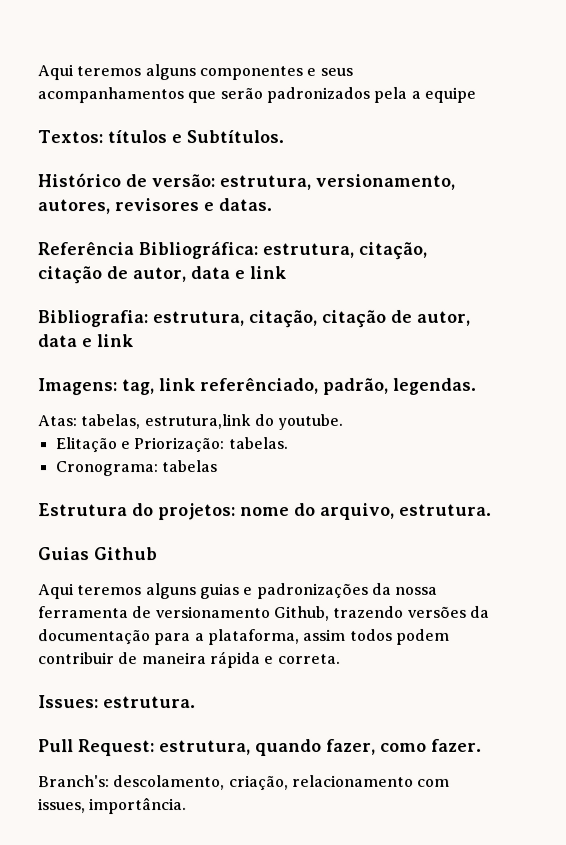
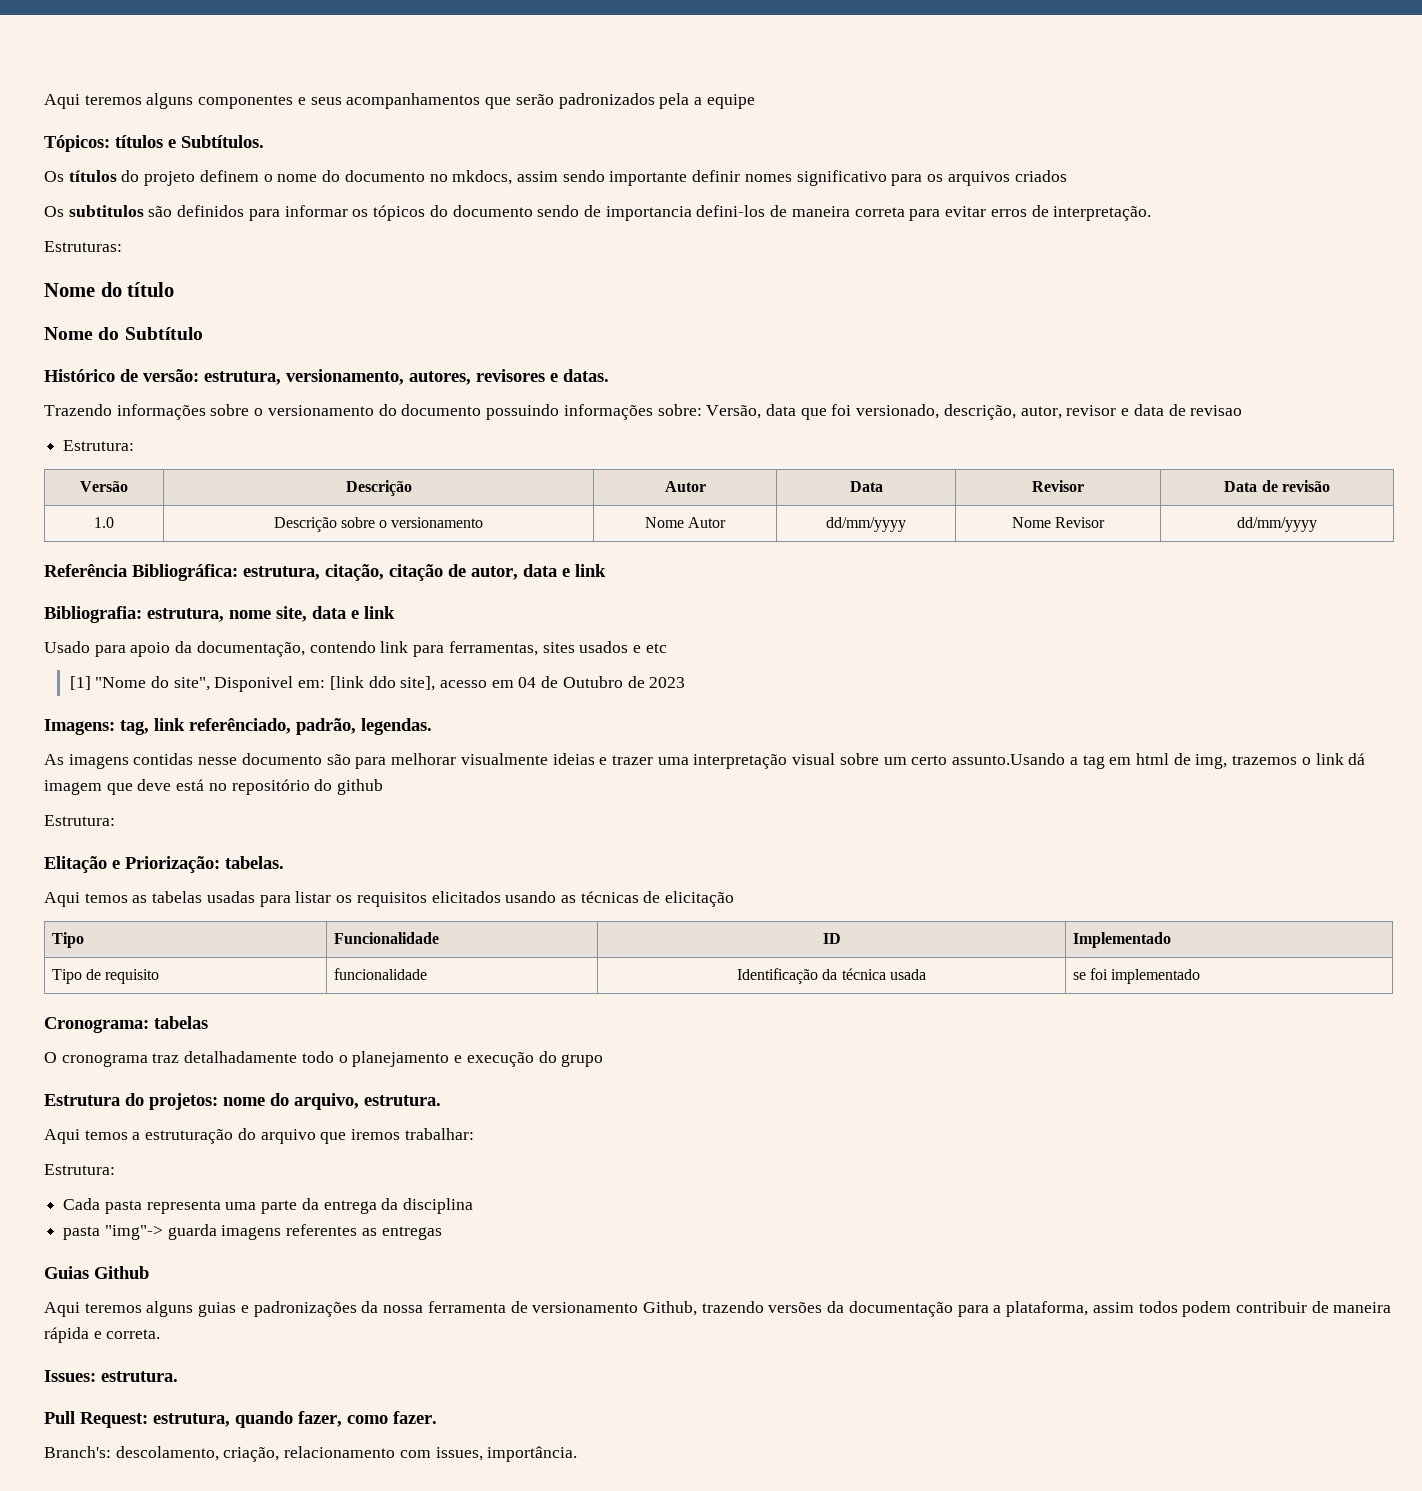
- Textos: títulos e Subtítulos.
+ Tópicos: títulos e Subtítulos.
+ Os títulos do projeto definem o nome do documento no mkdocs, assim sendo importante definir nomes significativo para os arquivos criados
+ Os subtitulos são definidos para informar os tópicos do documento sendo de importancia defini-los de maneira correta para evitar erros de interpretação.
+ Estruturas:
+ Nome do título
+ Nome do Subtítulo
+ Trazendo informações sobre o versionamento do documento possuindo informações sobre: Versão, data que foi versionado, descrição, autor, revisor e data de revisao
+ Estrutura:
+ Versão | Descrição | Autor | Data | Revisor | Data de revisão
+ 1.0 | Descrição sobre o versionamento | Nome Autor | dd/mm/yyyy | Nome Revisor | dd/mm/yyyy
- Bibliografia: estrutura, citação, citação de autor, data e link
+ Bibliografia: estrutura, nome site, data e link
+ Usado para apoio da documentação, contendo link para ferramentas, sites usados e etc
+ [1] "Nome do site", Disponivel em: [link ddo site], acesso em 04 de Outubro de 2023
- Atas: tabelas, estrutura,link do youtube.
+ As imagens contidas nesse documento são para melhorar visualmente ideias e trazer uma interpretação visual sobre um certo assunto.Usando a tag em html de img, trazemos o link dá imagem que deve está no repositório do github
+ Estrutura:
  Elitação e Priorização: tabelas.
+ Aqui temos as tabelas usadas para listar os requisitos elicitados usando as técnicas de elicitação
+ Tipo | Funcionalidade | ID | Implementado
+ Tipo de requisito | funcionalidade | Identificação da técnica usada | se foi implementado
  Cronograma: tabelas
+ O cronograma traz detalhadamente todo o planejamento e execução do grupo
+ Aqui temos a estruturação do arquivo que iremos trabalhar:
+ Estrutura:
+ Cada pasta representa uma parte da entrega da disciplina
+ pasta "img"-> guarda imagens referentes as entregas

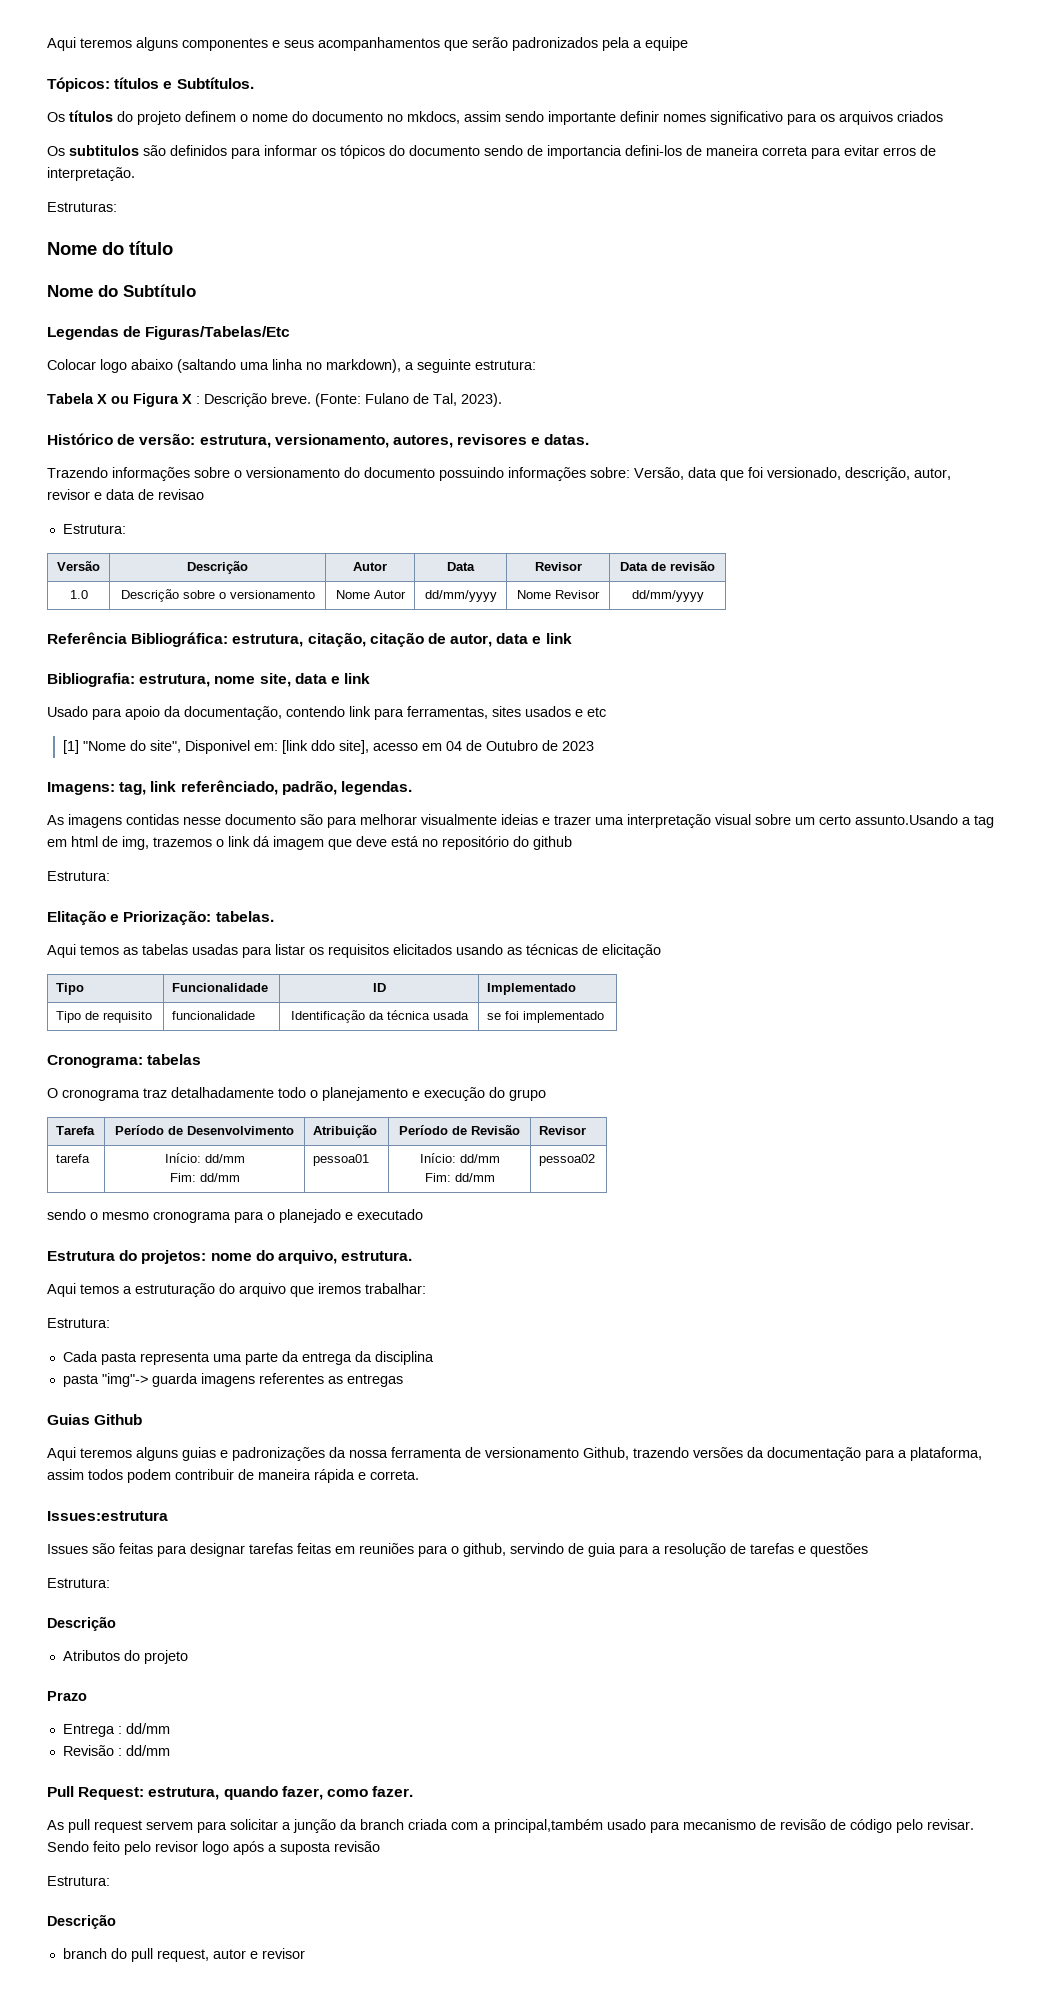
+ Legendas de Figuras/Tabelas/Etc
+ Colocar logo abaixo (saltando uma linha no markdown), a seguinte estrutura:
+ Tabela X ou Figura X : Descrição breve. (Fonte: Fulano de Tal, 2023).
+ Tarefa | Período de Desenvolvimento | Atribuição | Período de Revisão | Revisor
+ tarefa | Início: dd/mm
+ Fim: dd/mm | pessoa01 | Início: dd/mm
+ Fim: dd/mm | pessoa02
+ sendo o mesmo cronograma para o planejado e executado
- Issues: estrutura.
+ Issues:estrutura
+ Issues são feitas para designar tarefas feitas em reuniões para o github, servindo de guia para a resolução de tarefas e questões
+ Estrutura:
+ Descrição
+ Atributos do projeto
+ Prazo
+ Entrega : dd/mm
+ Revisão : dd/mm
- Branch's: descolamento, criação, relacionamento com issues, importância.
+ As pull request servem para solicitar a junção da branch criada com a principal,também usado para mecanismo de revisão de código pelo revisar. Sendo feito pelo revisor logo após a suposta revisão
+ Estrutura:
+ Descrição
+ branch do pull request, autor e revisor

